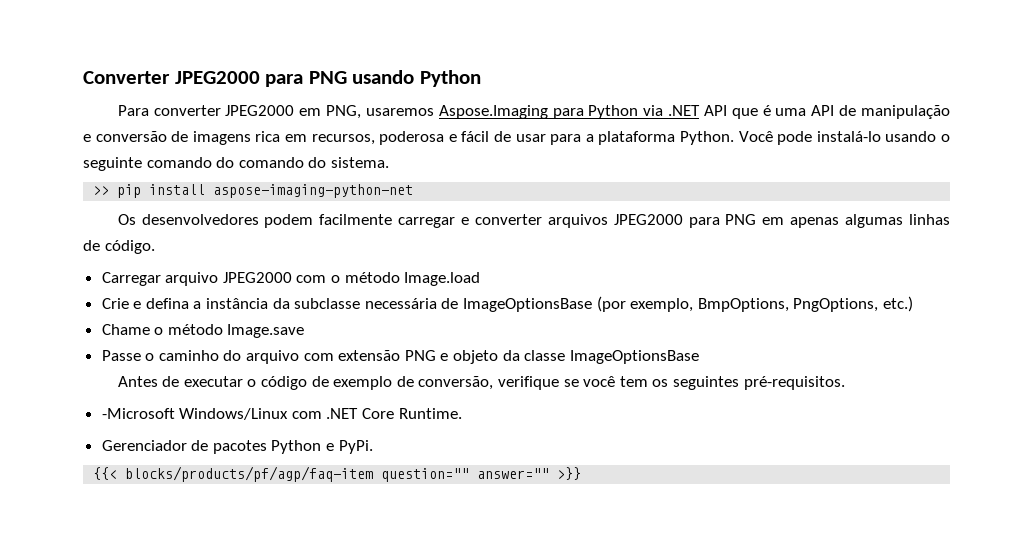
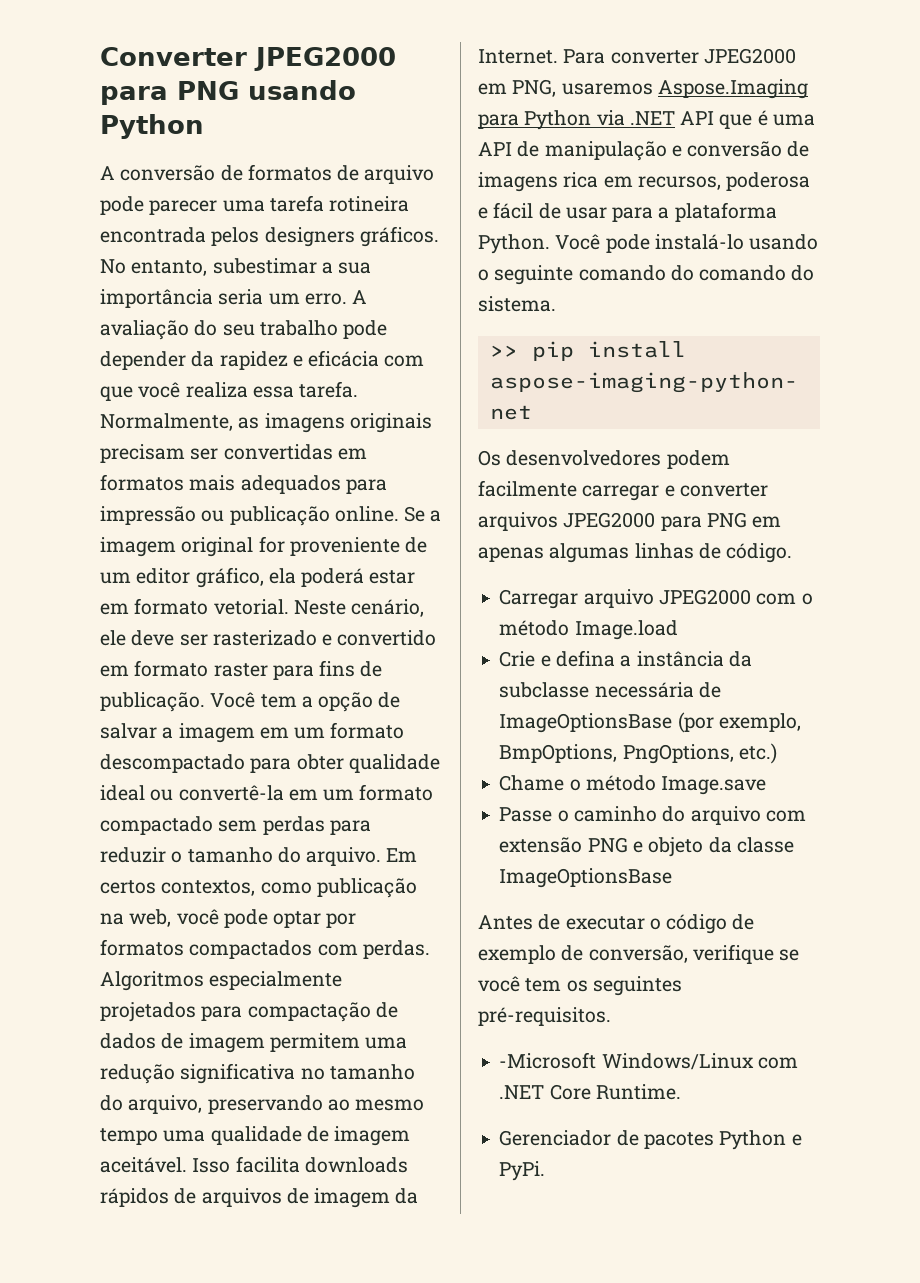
+ A conversão de formatos de arquivo pode parecer uma tarefa rotineira encontrada pelos designers gráficos. No entanto, subestimar a sua importância seria um erro. A avaliação do seu trabalho pode depender da rapidez e eficácia com que você realiza essa tarefa. Normalmente, as imagens originais precisam ser convertidas em formatos mais adequados para impressão ou publicação online. Se a imagem original for proveniente de um editor gráfico, ela poderá estar em formato vetorial. Neste cenário, ele deve ser rasterizado e convertido em formato raster para fins de publicação. Você tem a opção de salvar a imagem em um formato descompactado para obter qualidade ideal ou convertê-la em um formato compactado sem perdas para reduzir o tamanho do arquivo. Em certos contextos, como publicação na web, você pode optar por formatos compactados com perdas. Algoritmos especialmente projetados para compactação de dados de imagem permitem uma redução significativa no tamanho do arquivo, preservando ao mesmo tempo uma qualidade de imagem aceitável. Isso facilita downloads rápidos de arquivos de imagem da Internet.
- {{< blocks/products/pf/agp/faq-item question="" answer="" >}}

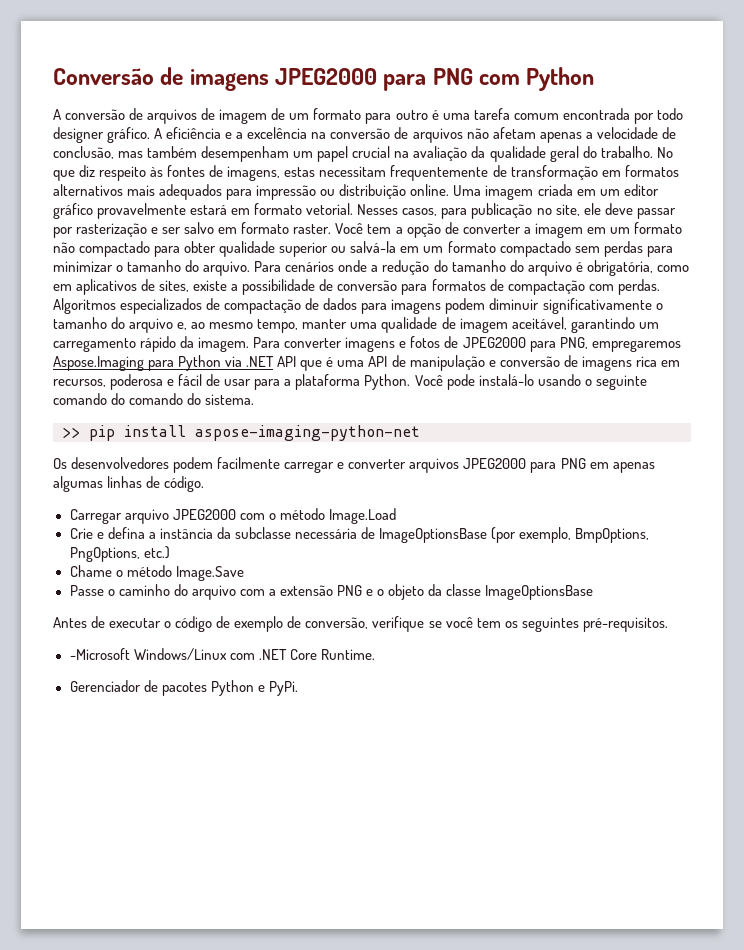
- Converter JPEG2000 para PNG usando Python
+ Conversão de imagens JPEG2000 para PNG com Python
- A conversão de formatos de arquivo pode parecer uma tarefa rotineira encontrada pelos designers gráficos. No entanto, subestimar a sua importância seria um erro. A avaliação do seu trabalho pode depender da rapidez e eficácia com que você realiza essa tarefa. Normalmente, as imagens originais precisam ser convertidas em formatos mais adequados para impressão ou publicação online. Se a imagem original for proveniente de um editor gráfico, ela poderá estar em formato vetorial. Neste cenário, ele deve ser rasterizado e convertido em formato raster para fins de publicação.
+ A conversão de arquivos de imagem de um formato para outro é uma tarefa comum encontrada por todo designer gráfico. A eficiência e a excelência na conversão de arquivos não afetam apenas a velocidade de conclusão, mas também desempenham um papel crucial na avaliação da qualidade geral do trabalho. No que diz respeito às fontes de imagens, estas necessitam frequentemente de transformação em formatos alternativos mais adequados para impressão ou distribuição online. Uma imagem criada em um editor gráfico provavelmente estará em formato vetorial. Nesses casos, para publicação no site, ele deve passar por rasterização e ser salvo em formato raster.
- Você tem a opção de salvar a imagem em um formato descompactado para obter qualidade ideal ou convertê-la em um formato compactado sem perdas para reduzir o tamanho do arquivo.
+ Você tem a opção de converter a imagem em um formato não compactado para obter qualidade superior ou salvá-la em um formato compactado sem perdas para minimizar o tamanho do arquivo.
- Em certos contextos, como publicação na web, você pode optar por formatos compactados com perdas. Algoritmos especialmente projetados para compactação de dados de imagem permitem uma redução significativa no tamanho do arquivo, preservando ao mesmo tempo uma qualidade de imagem aceitável. Isso facilita downloads rápidos de arquivos de imagem da Internet. Para converter JPEG2000 em PNG, usaremos Aspose.Imaging para Python via .NET API que é uma API de manipulação e conversão de imagens rica em recursos, poderosa e fácil de usar para a plataforma Python.
+ Para cenários onde a redução do tamanho do arquivo é obrigatória, como em aplicativos de sites, existe a possibilidade de conversão para formatos de compactação com perdas. Algoritmos especializados de compactação de dados para imagens podem diminuir significativamente o tamanho do arquivo e, ao mesmo tempo, manter uma qualidade de imagem aceitável, garantindo um carregamento rápido da imagem. Para converter imagens e fotos de JPEG2000 para PNG, empregaremos Aspose.Imaging para Python via .NET API que é uma API de manipulação e conversão de imagens rica em recursos, poderosa e fácil de usar para a plataforma Python.
- Carregar arquivo JPEG2000 com o método Image.load
+ Carregar arquivo JPEG2000 com o método Image.Load
- Chame o método Image.save
+ Chame o método Image.Save
- Passe o caminho do arquivo com extensão PNG e objeto da classe ImageOptionsBase
+ Passe o caminho do arquivo com a extensão PNG e o objeto da classe ImageOptionsBase

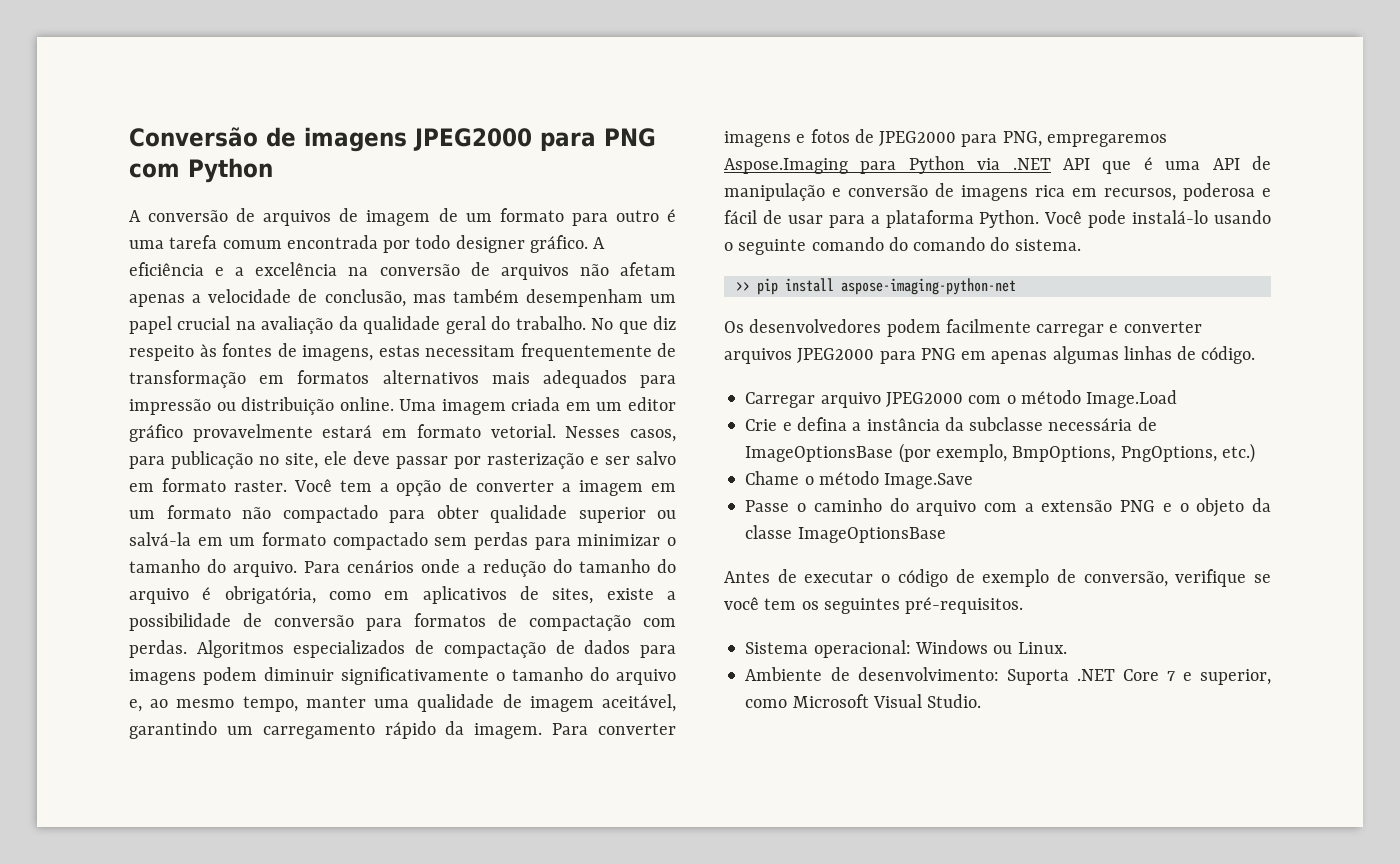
- -Microsoft Windows/Linux com .NET Core Runtime.
- Gerenciador de pacotes Python e PyPi.
+ Sistema operacional: Windows ou Linux.
+ Ambiente de desenvolvimento: Suporta .NET Core 7 e superior, como Microsoft Visual Studio.

